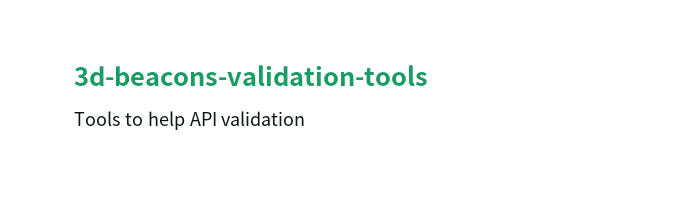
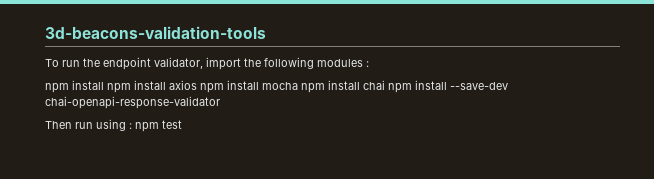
- Tools to help API validation
+ To run the endpoint validator, import the following modules :
+ npm install npm install axios npm install mocha npm install chai npm install --save-dev chai-openapi-response-validator
+ Then run using : npm test

